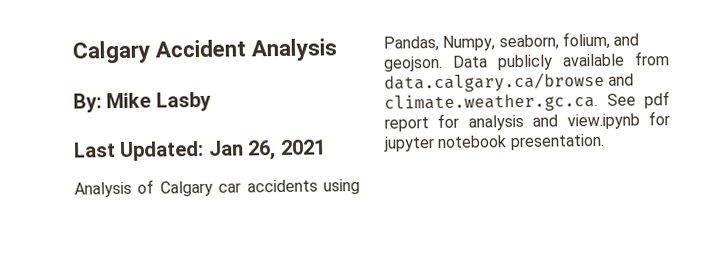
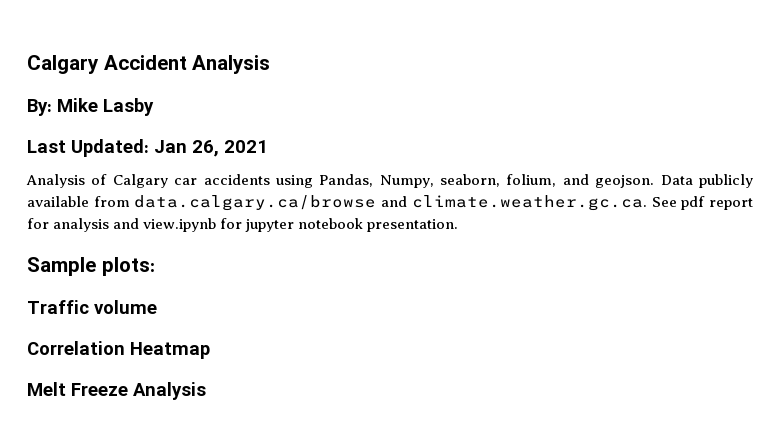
+ Sample plots:
+ Traffic volume
+ Correlation Heatmap
+ Melt Freeze Analysis

